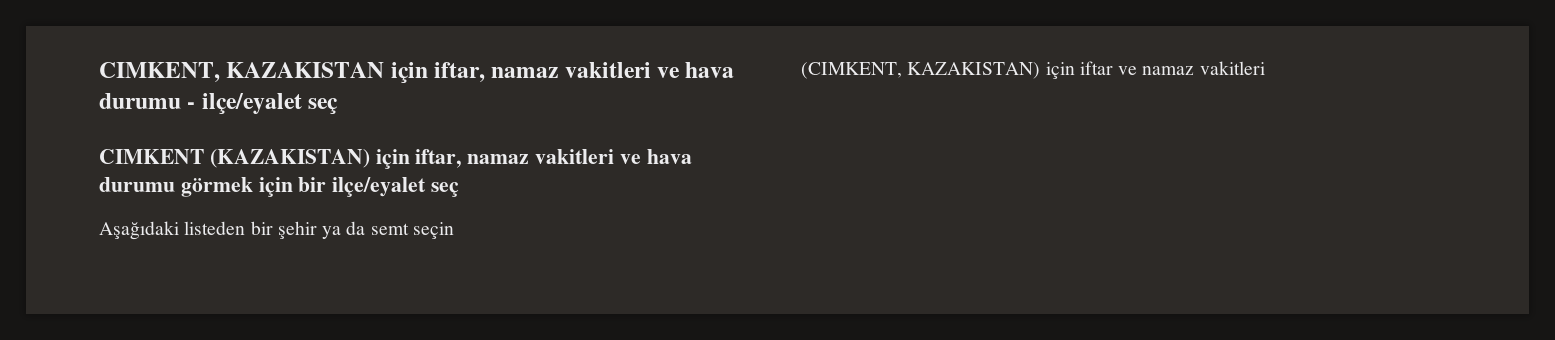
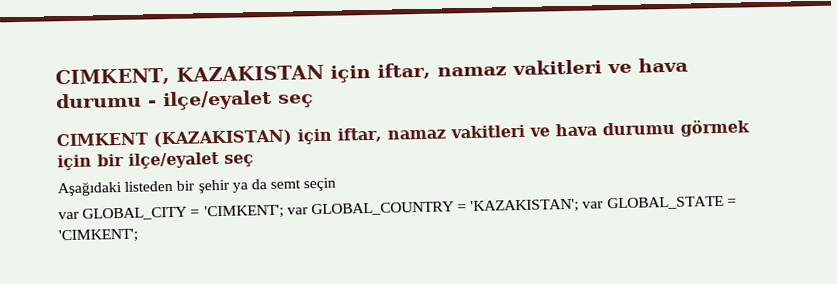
- (CIMKENT, KAZAKISTAN) için iftar ve namaz vakitleri
+ var GLOBAL_CITY = 'CIMKENT'; var GLOBAL_COUNTRY = 'KAZAKISTAN'; var GLOBAL_STATE = 'CIMKENT';

